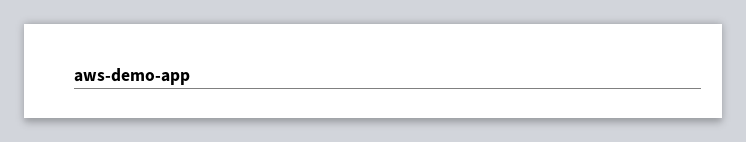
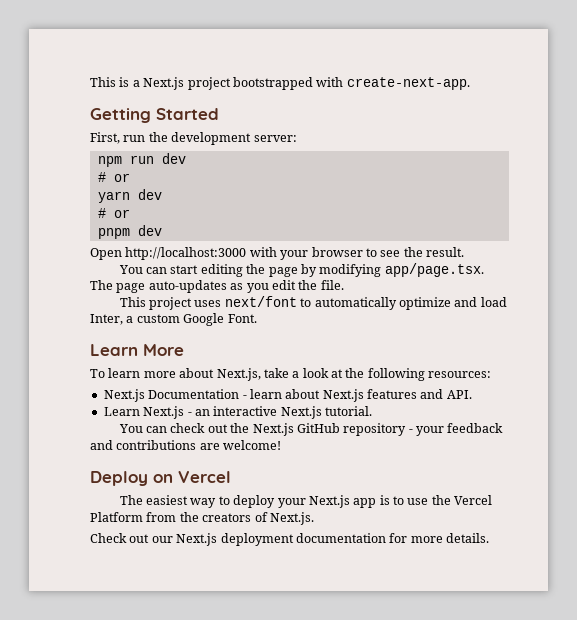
- aws-demo-app
+ This is a Next.js project bootstrapped with create-next-app.
+ Getting Started
+ First, run the development server:
+ npm run dev
+ # or
+ yarn dev
+ # or
+ pnpm dev
+ Open http://localhost:3000 with your browser to see the result.
+ You can start editing the page by modifying app/page.tsx. The page auto-updates as you edit the file.
+ This project uses next/font to automatically optimize and load Inter, a custom Google Font.
+ Learn More
+ To learn more about Next.js, take a look at the following resources:
+ Next.js Documentation - learn about Next.js features and API.
+ Learn Next.js - an interactive Next.js tutorial.
+ You can check out the Next.js GitHub repository - your feedback and contributions are welcome!
+ Deploy on Vercel
+ The easiest way to deploy your Next.js app is to use the Vercel Platform from the creators of Next.js.
+ Check out our Next.js deployment documentation for more details.

